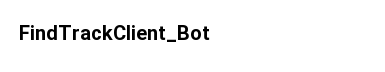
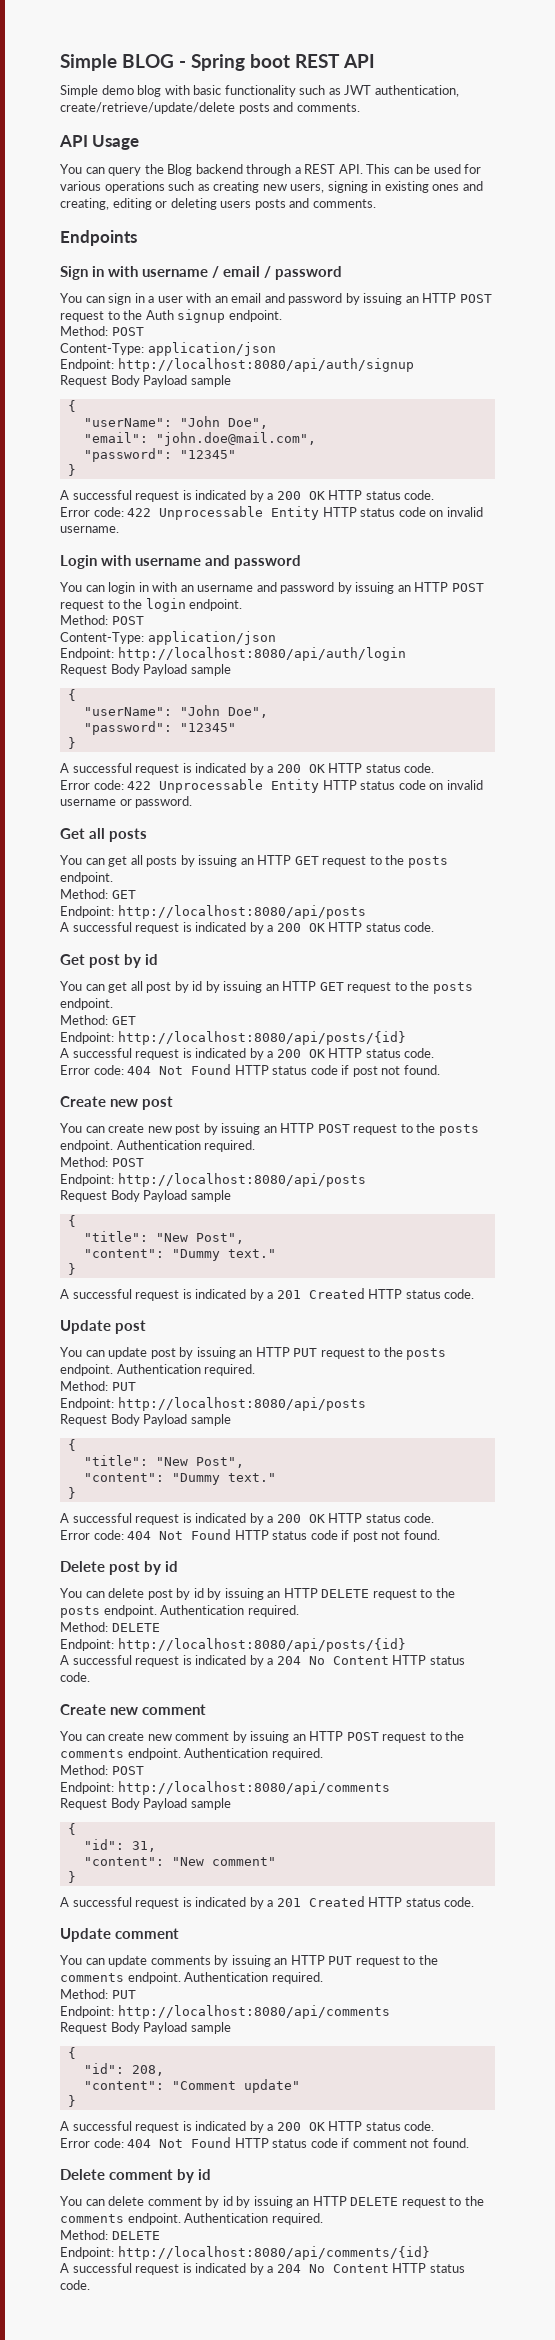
- FindTrackClient_Bot
+ Simple BLOG - Spring boot REST API
+ Simple demo blog with basic functionality such as JWT authentication, create/retrieve/update/delete posts and comments.
+ API Usage
+ You can query the Blog backend through a REST API. This can be used for various operations such as creating new users, signing in existing ones and creating, editing or deleting users posts and comments.
+ Endpoints
+ Sign in with username / email / password
+ You can sign in a user with an email and password by issuing an HTTP POST request to the Auth signup endpoint.
+ Method: POST
+ Content-Type: application/json
+ Endpoint: http://localhost:8080/api/auth/signup
+ Request Body Payload sample
+ {
+ "userName": "John Doe",
+ "email": "john.doe@mail.com",
+ "password": "12345"
+ }
+ A successful request is indicated by a 200 OK HTTP status code.
+ Error code: 422 Unprocessable Entity HTTP status code on invalid username.
+ Login with username and password
+ You can login in with an username and password by issuing an HTTP POST request to the login endpoint.
+ Method: POST
+ Content-Type: application/json
+ Endpoint: http://localhost:8080/api/auth/login
+ Request Body Payload sample
+ {
+ "userName": "John Doe",
+ "password": "12345"
+ }
+ A successful request is indicated by a 200 OK HTTP status code.
+ Error code: 422 Unprocessable Entity HTTP status code on invalid username or password.
+ Get all posts
+ You can get all posts by issuing an HTTP GET request to the posts endpoint.
+ Method: GET
+ Endpoint: http://localhost:8080/api/posts
+ A successful request is indicated by a 200 OK HTTP status code.
+ Get post by id
+ You can get all post by id by issuing an HTTP GET request to the posts endpoint.
+ Method: GET
+ Endpoint: http://localhost:8080/api/posts/{id}
+ A successful request is indicated by a 200 OK HTTP status code.
+ Error code: 404 Not Found HTTP status code if post not found.
+ Create new post
+ You can create new post by issuing an HTTP POST request to the posts endpoint. Authentication required.
+ Method: POST
+ Endpoint: http://localhost:8080/api/posts
+ Request Body Payload sample
+ {
+ "title": "New Post",
+ "content": "Dummy text."
+ }
+ A successful request is indicated by a 201 Created HTTP status code.
+ Update post
+ You can update post by issuing an HTTP PUT request to the posts endpoint. Authentication required.
+ Method: PUT
+ Endpoint: http://localhost:8080/api/posts
+ Request Body Payload sample
+ {
+ "title": "New Post",
+ "content": "Dummy text."
+ }
+ A successful request is indicated by a 200 OK HTTP status code.
+ Error code: 404 Not Found HTTP status code if post not found.
+ Delete post by id
+ You can delete post by id by issuing an HTTP DELETE request to the posts endpoint. Authentication required.
+ Method: DELETE
+ Endpoint: http://localhost:8080/api/posts/{id}
+ A successful request is indicated by a 204 No Content HTTP status code.
+ Create new comment
+ You can create new comment by issuing an HTTP POST request to the comments endpoint. Authentication required.
+ Method: POST
+ Endpoint: http://localhost:8080/api/comments
+ Request Body Payload sample
+ {
+ "id": 31,
+ "content": "New comment"
+ }
+ A successful request is indicated by a 201 Created HTTP status code.
+ Update comment
+ You can update comments by issuing an HTTP PUT request to the comments endpoint. Authentication required.
+ Method: PUT
+ Endpoint: http://localhost:8080/api/comments
+ Request Body Payload sample
+ {
+ "id": 208,
+ "content": "Comment update"
+ }
+ A successful request is indicated by a 200 OK HTTP status code.
+ Error code: 404 Not Found HTTP status code if comment not found.
+ Delete comment by id
+ You can delete comment by id by issuing an HTTP DELETE request to the comments endpoint. Authentication required.
+ Method: DELETE
+ Endpoint: http://localhost:8080/api/comments/{id}
+ A successful request is indicated by a 204 No Content HTTP status code.

